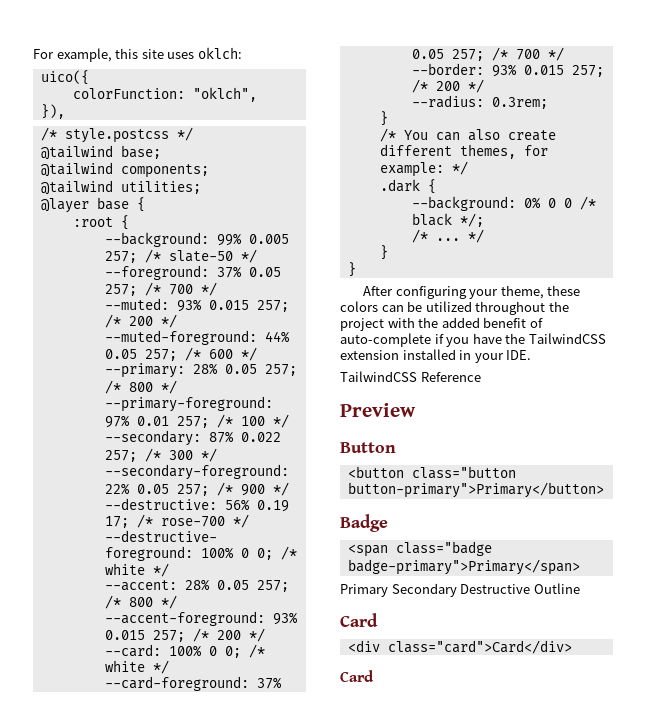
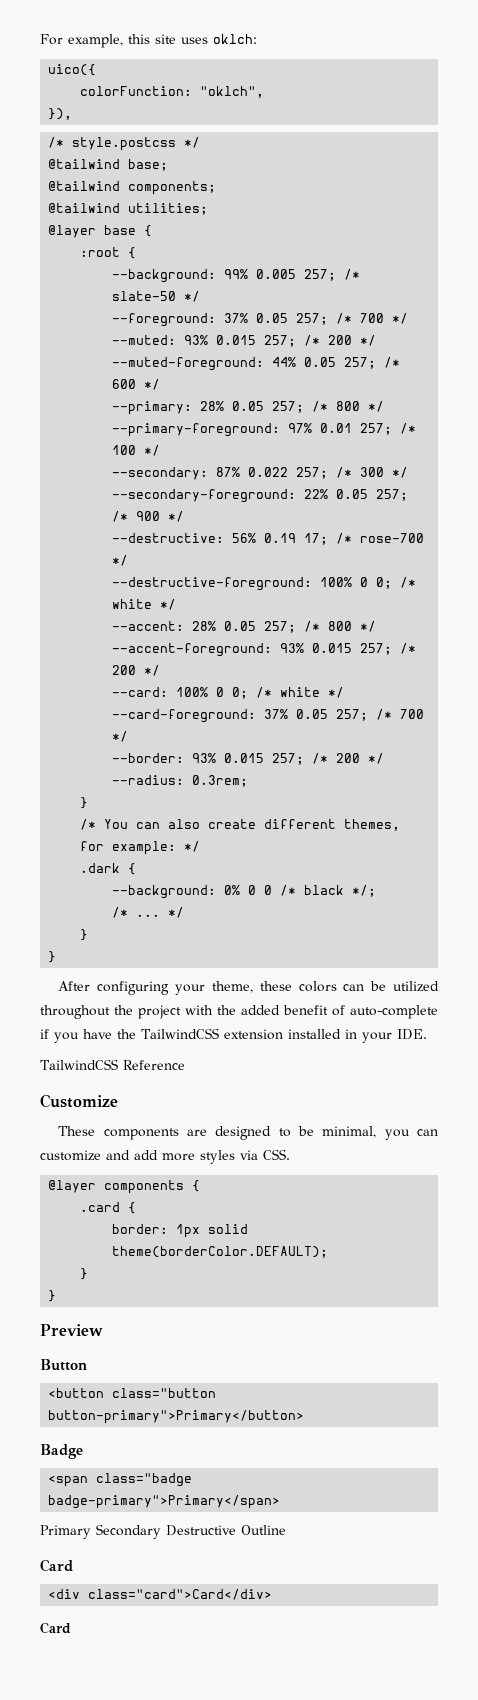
+ Customize
+ These components are designed to be minimal, you can customize and add more styles via CSS.
+ @layer components {
+ .card {
+ border: 1px solid theme(borderColor.DEFAULT);
+ }
+ }

